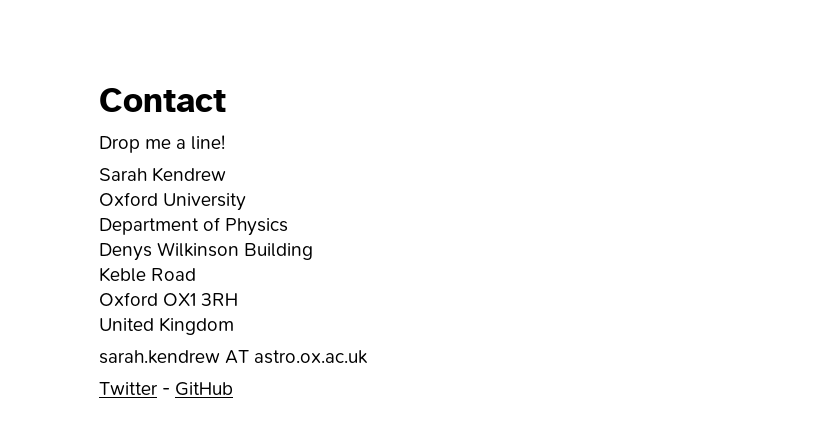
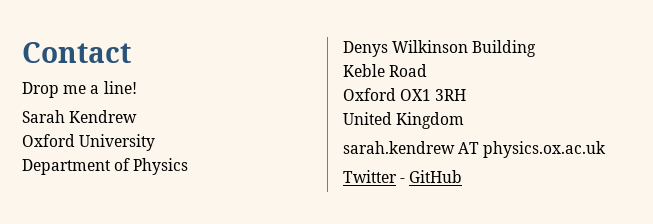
- sarah.kendrew AT astro.ox.ac.uk
+ sarah.kendrew AT physics.ox.ac.uk

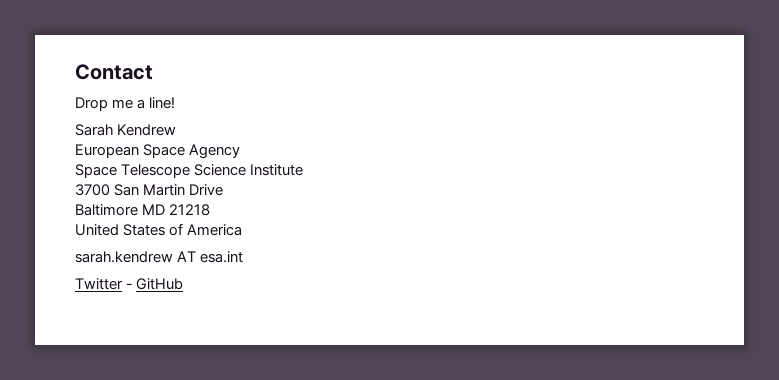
- Oxford University
- Department of Physics
- Denys Wilkinson Building
- Keble Road
- Oxford OX1 3RH
- United Kingdom
+ European Space Agency
+ Space Telescope Science Institute
+ 3700 San Martin Drive
+ Baltimore MD 21218
+ United States of America
- sarah.kendrew AT physics.ox.ac.uk
+ sarah.kendrew AT esa.int

